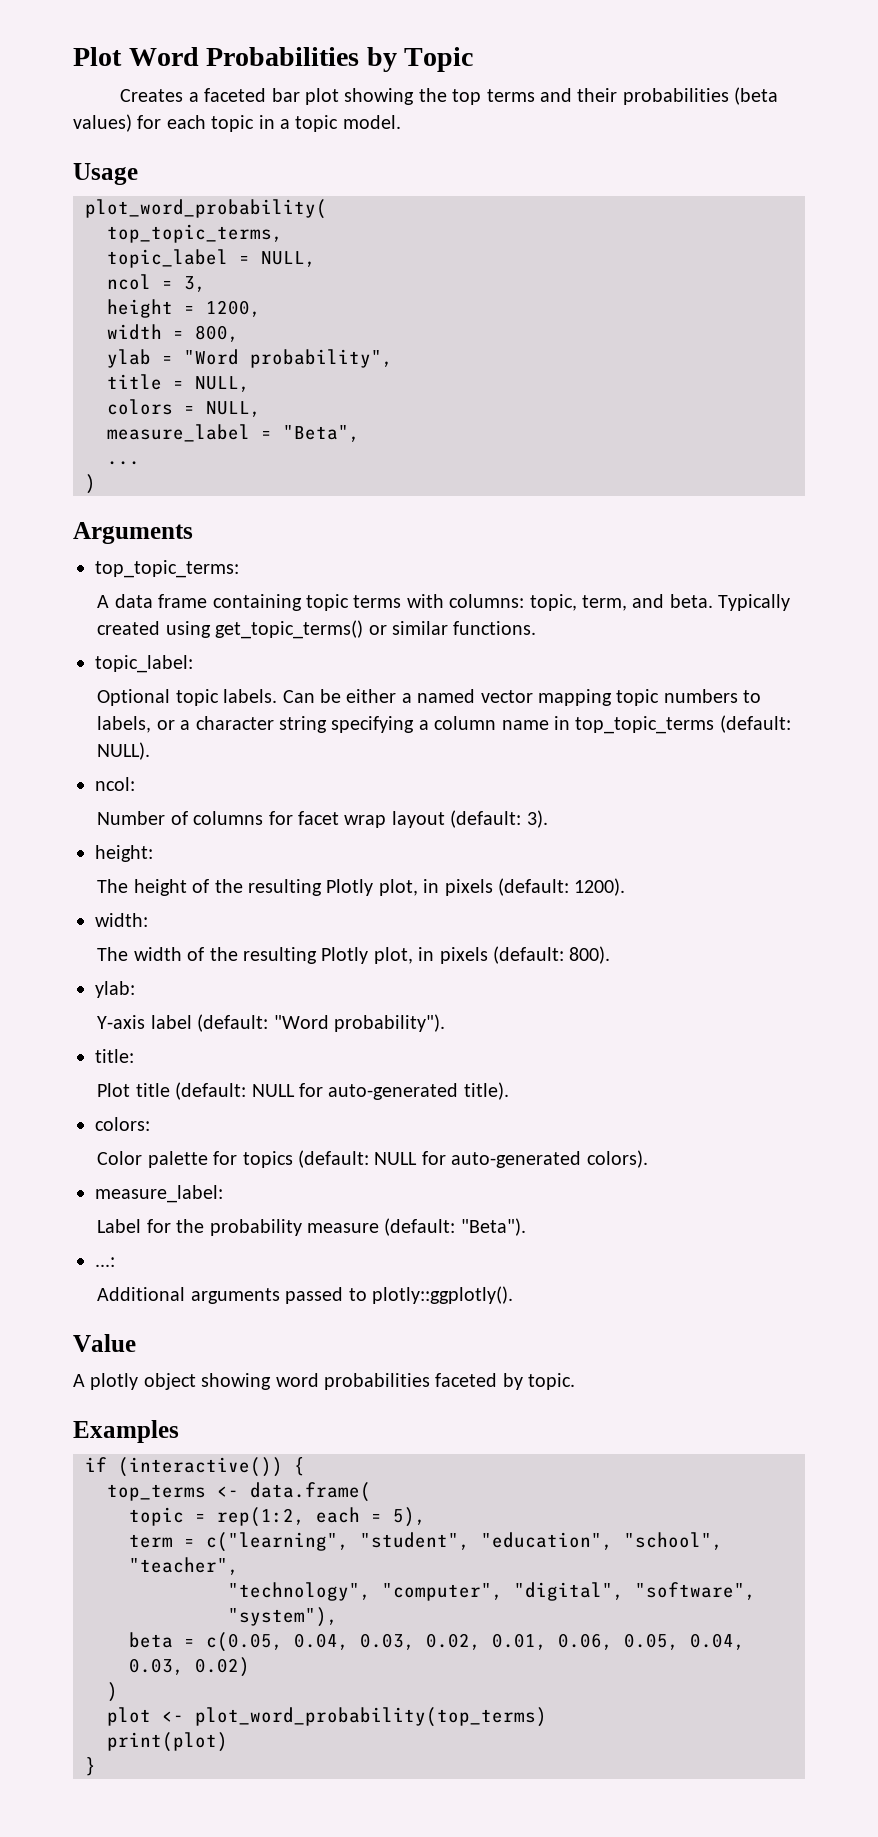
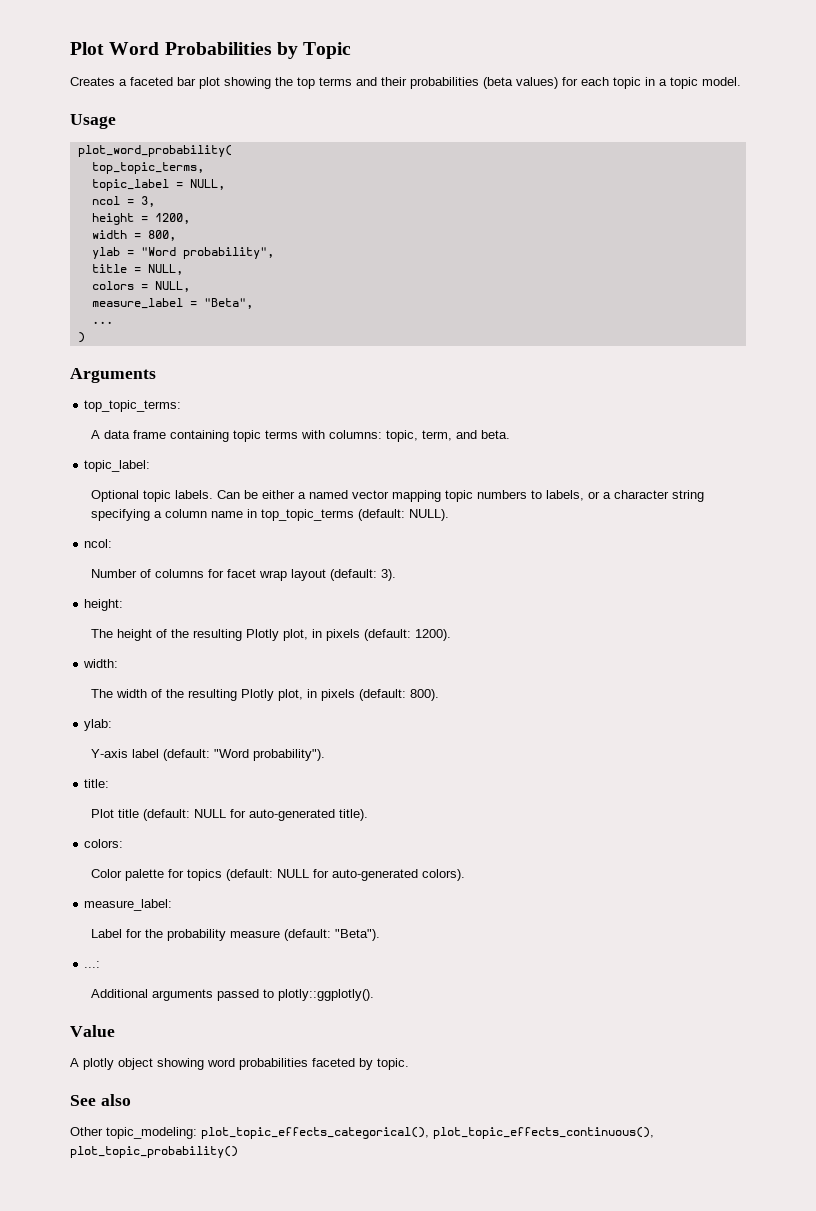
- Typically created using get_topic_terms() or similar functions.
- Examples
- if (interactive()) {
- top_terms <- data.frame(
- topic = rep(1:2, each = 5),
- term = c("learning", "student", "education", "school", "teacher",
- "technology", "computer", "digital", "software", "system"),
- beta = c(0.05, 0.04, 0.03, 0.02, 0.01, 0.06, 0.05, 0.04, 0.03, 0.02)
- )
- plot <- plot_word_probability(top_terms)
- print(plot)
- }
+ See also
+ Other topic_modeling: plot_topic_effects_categorical(), plot_topic_effects_continuous(), plot_topic_probability()

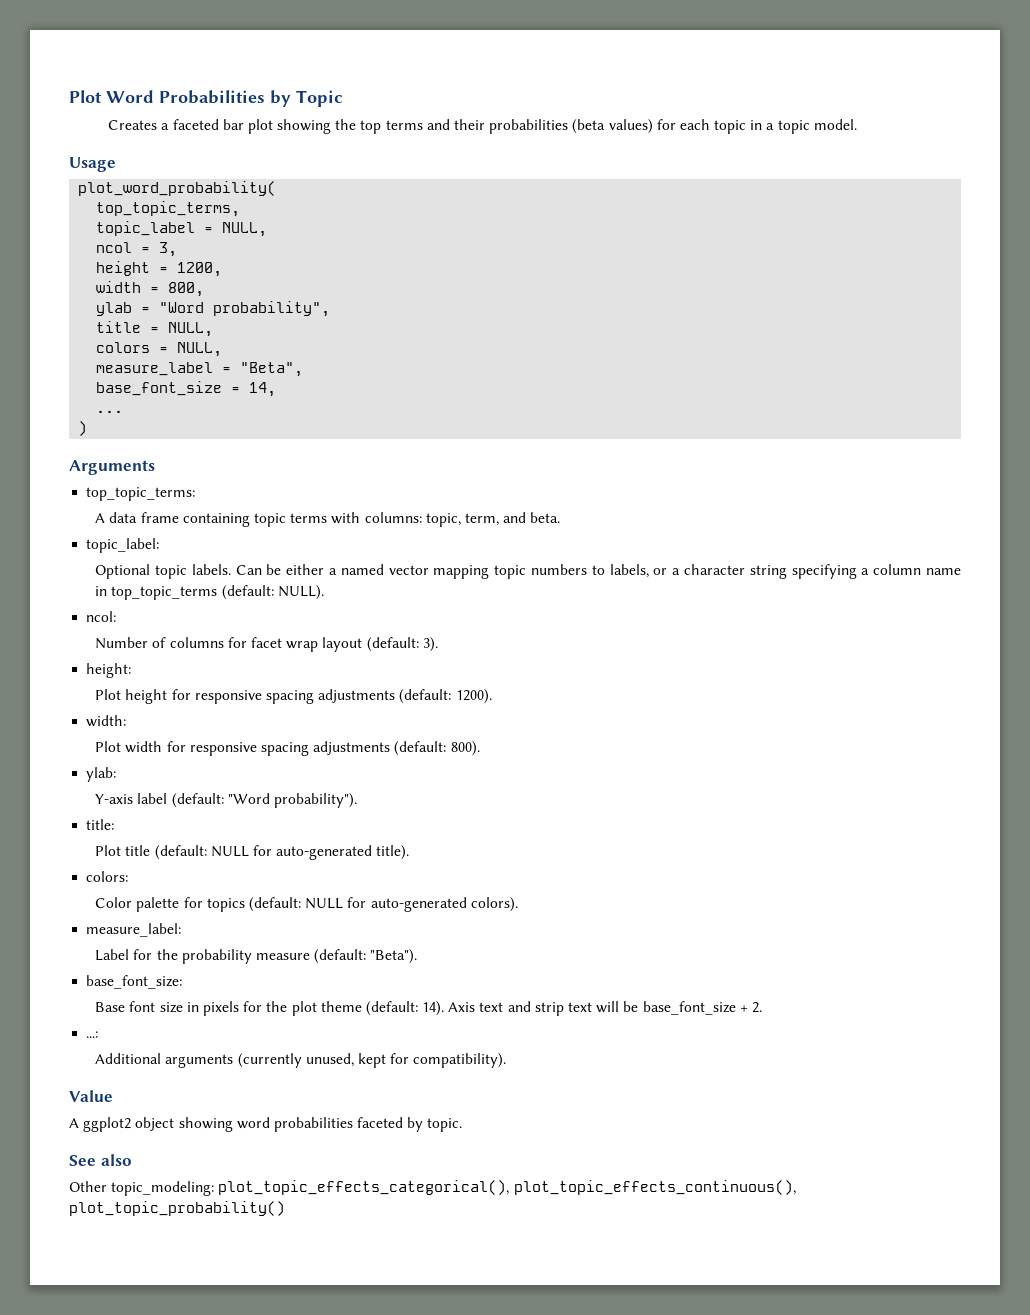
+ base_font_size = 14,
- The height of the resulting Plotly plot, in pixels (default: 1200).
+ Plot height for responsive spacing adjustments (default: 1200).
  width:
- The width of the resulting Plotly plot, in pixels (default: 800).
+ Plot width for responsive spacing adjustments (default: 800).
+ base_font_size:
+ Base font size in pixels for the plot theme (default: 14). Axis text and strip text will be base_font_size + 2.
  ...:
- Additional arguments passed to plotly::ggplotly().
+ Additional arguments (currently unused, kept for compatibility).
- A plotly object showing word probabilities faceted by topic.
+ A ggplot2 object showing word probabilities faceted by topic.

